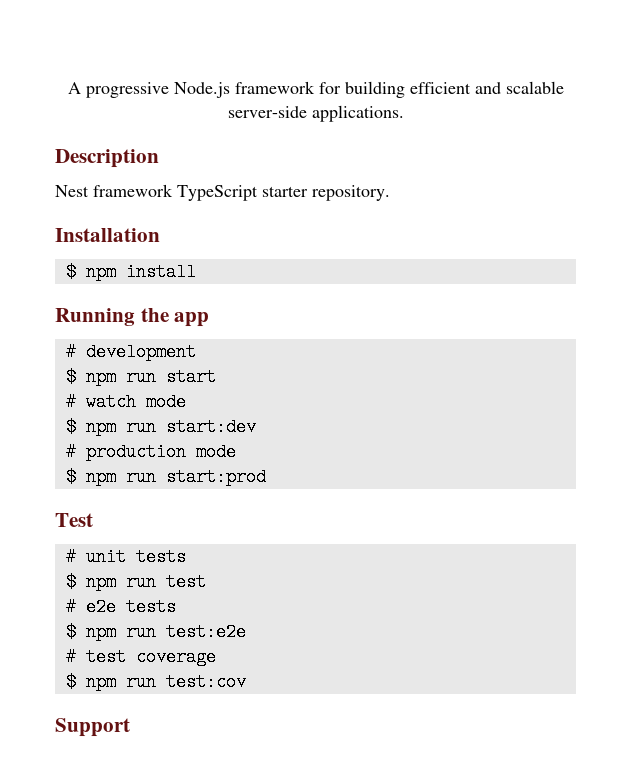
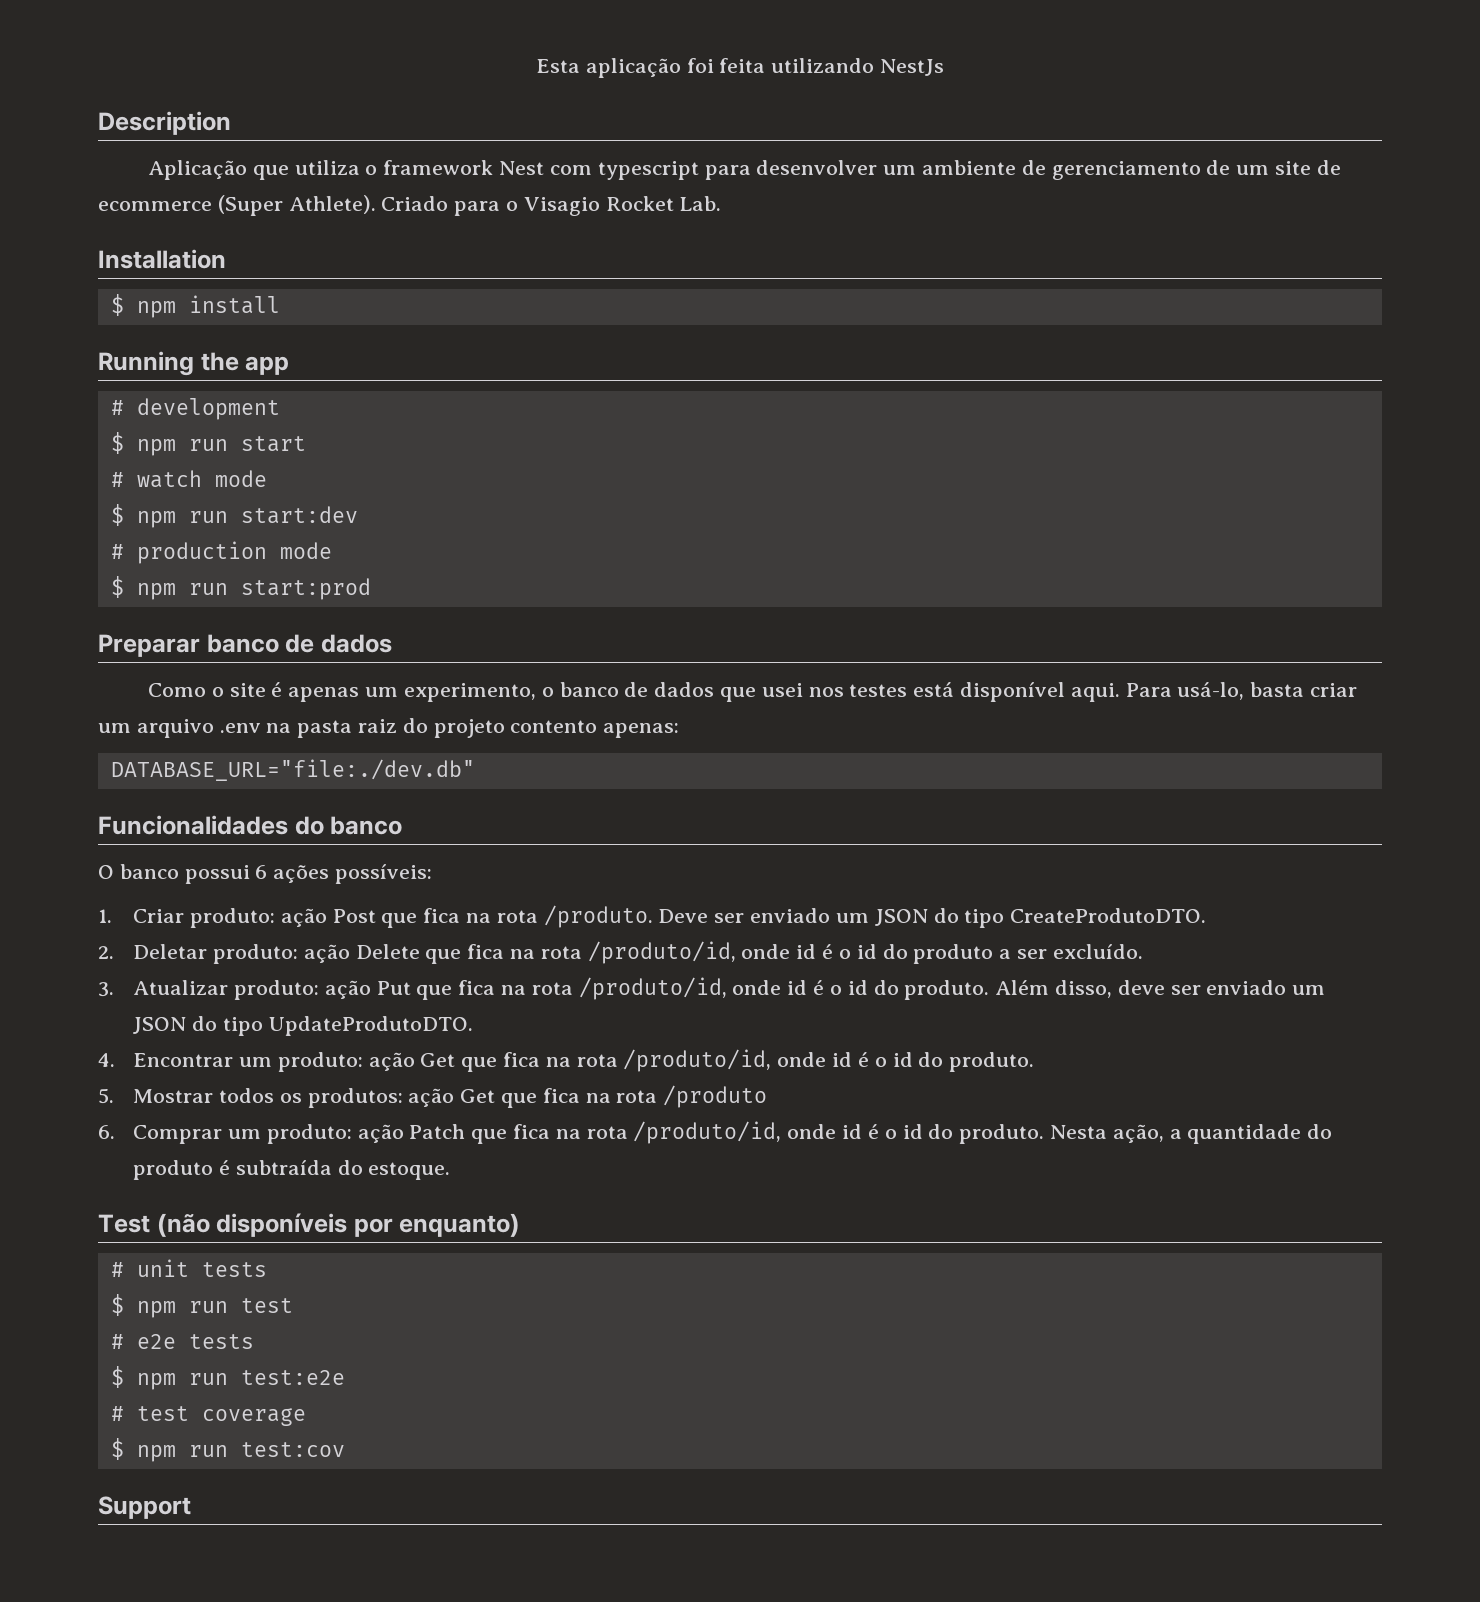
- A progressive Node.js framework for building efficient and scalable server-side applications.
+ Esta aplicação foi feita utilizando NestJs
  Description
- Nest framework TypeScript starter repository.
+ Aplicação que utiliza o framework Nest com typescript para desenvolver um ambiente de gerenciamento de um site de ecommerce (Super Athlete). Criado para o Visagio Rocket Lab.
- Test
+ Preparar banco de dados
+ Como o site é apenas um experimento, o banco de dados que usei nos testes está disponível aqui. Para usá-lo, basta criar um arquivo .env na pasta raiz do projeto contento apenas:
+ DATABASE_URL="file:./dev.db"
+ Funcionalidades do banco
+ O banco possui 6 ações possíveis:
+ 1. Criar produto: ação Post que fica na rota /produto. Deve ser enviado um JSON do tipo CreateProdutoDTO.
+ 2. Deletar produto: ação Delete que fica na rota /produto/id, onde id é o id do produto a ser excluído.
+ 3. Atualizar produto: ação Put que fica na rota /produto/id, onde id é o id do produto. Além disso, deve ser enviado um JSON do tipo UpdateProdutoDTO.
+ 4. Encontrar um produto: ação Get que fica na rota /produto/id, onde id é o id do produto.
+ 5. Mostrar todos os produtos: ação Get que fica na rota /produto
+ 6. Comprar um produto: ação Patch que fica na rota /produto/id, onde id é o id do produto. Nesta ação, a quantidade do produto é subtraída do estoque.
+ Test (não disponíveis por enquanto)

